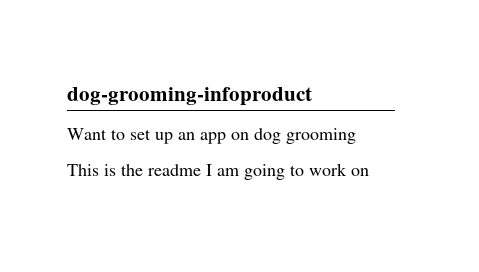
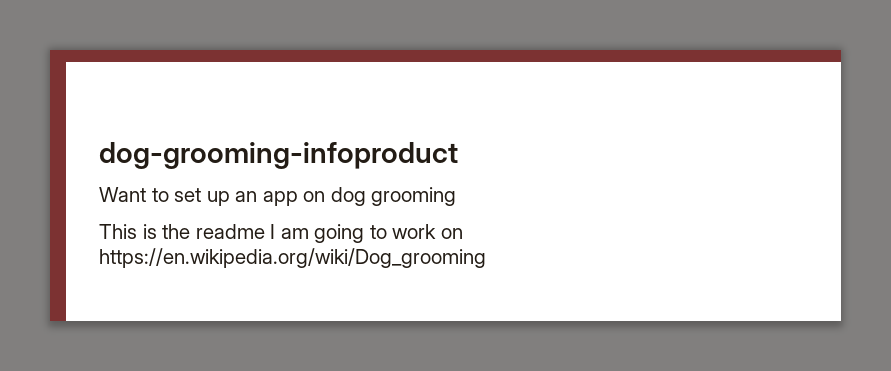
- This is the readme I am going to work on
+ This is the readme I am going to work on https://en.wikipedia.org/wiki/Dog_grooming

